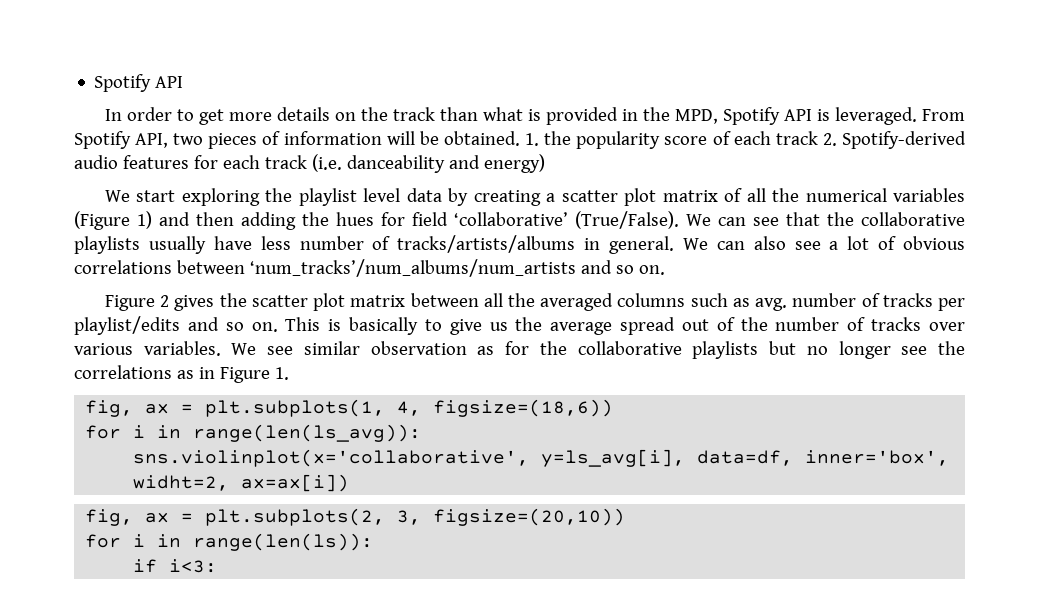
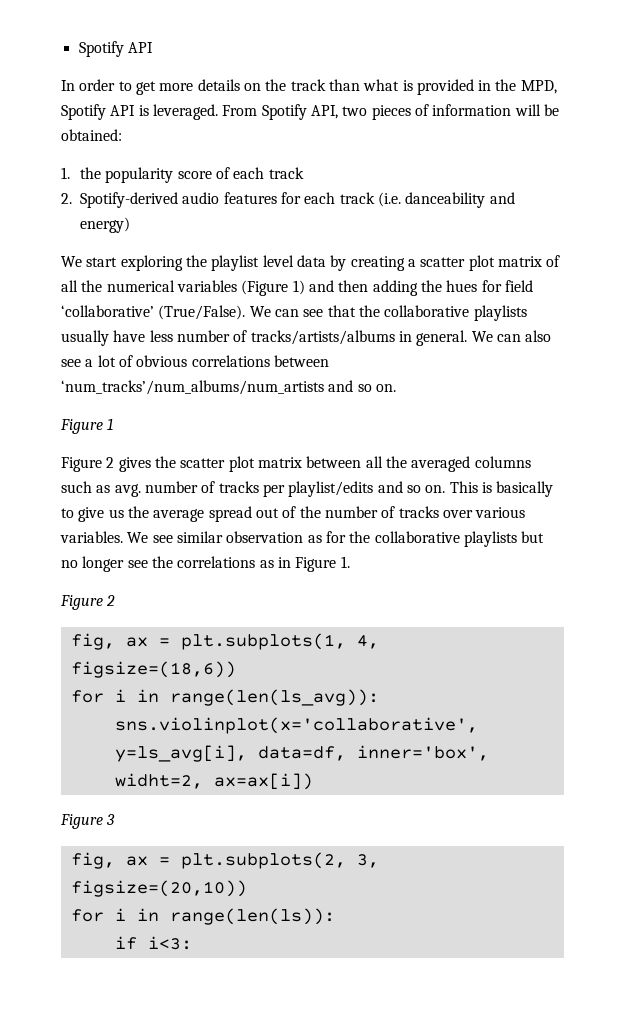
- From Spotify API, two pieces of information will be obtained. 1. the popularity score of each track 2. Spotify-derived audio features for each track (i.e. danceability and energy)
+ From Spotify API, two pieces of information will be obtained:
+ 1. the popularity score of each track
+ 2. Spotify-derived audio features for each track (i.e. danceability and energy)
+ Figure 1
  We see similar observation as for the collaborative playlists but no longer see the correlations as in Figure 1.
+ Figure 2
+ Figure 3

